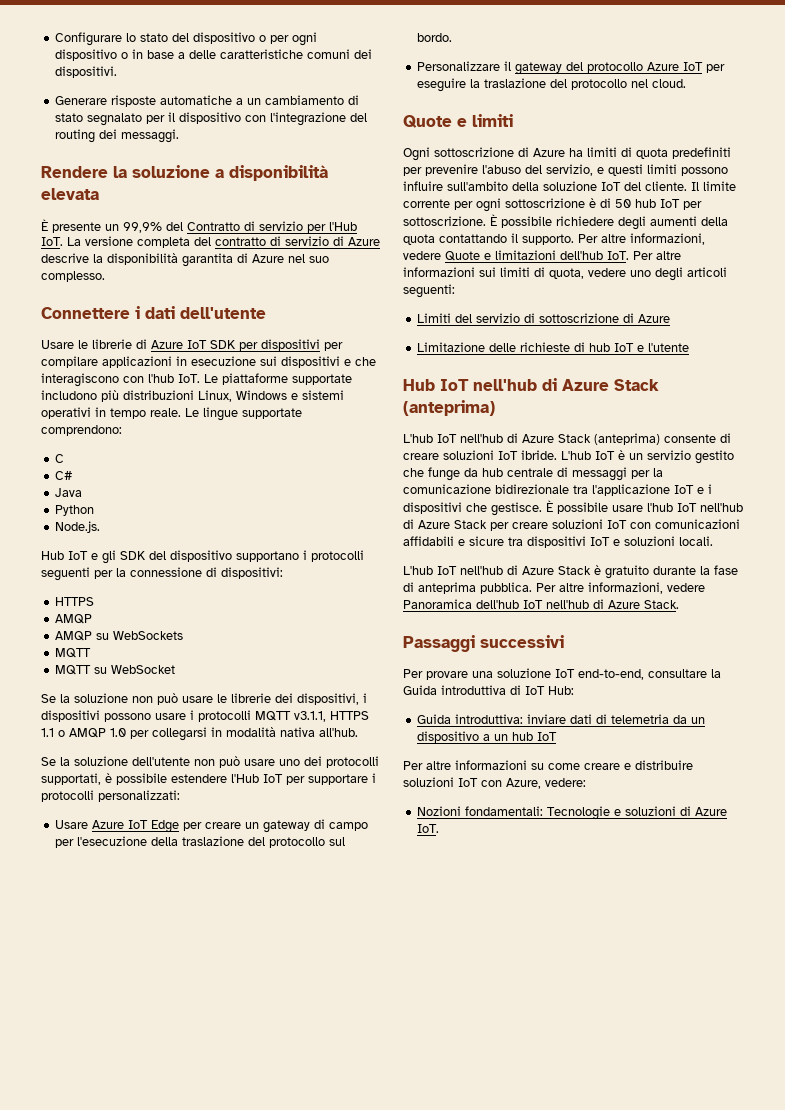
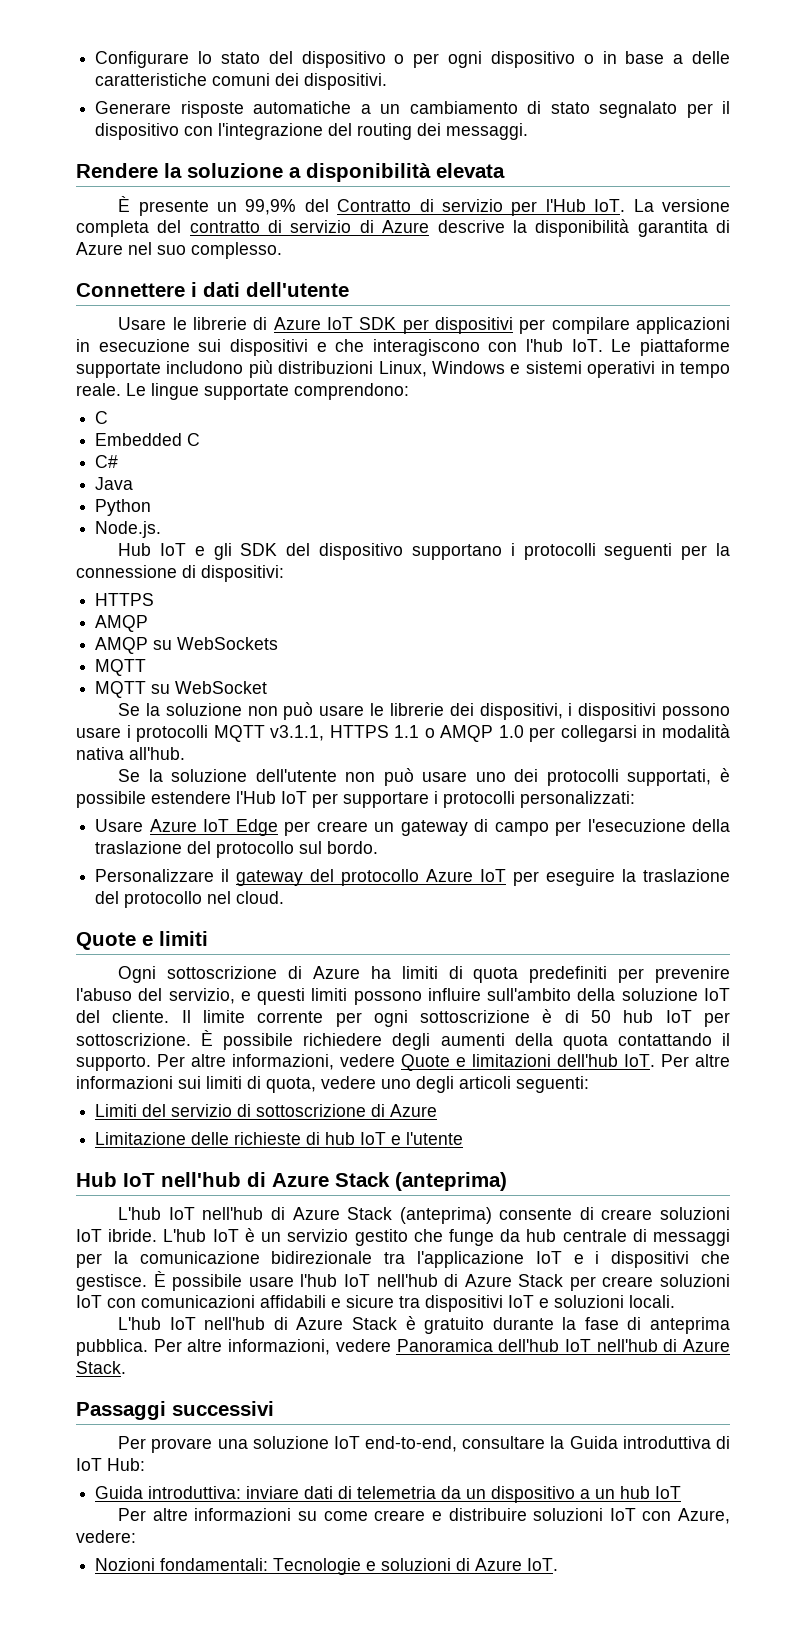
+ Embedded C

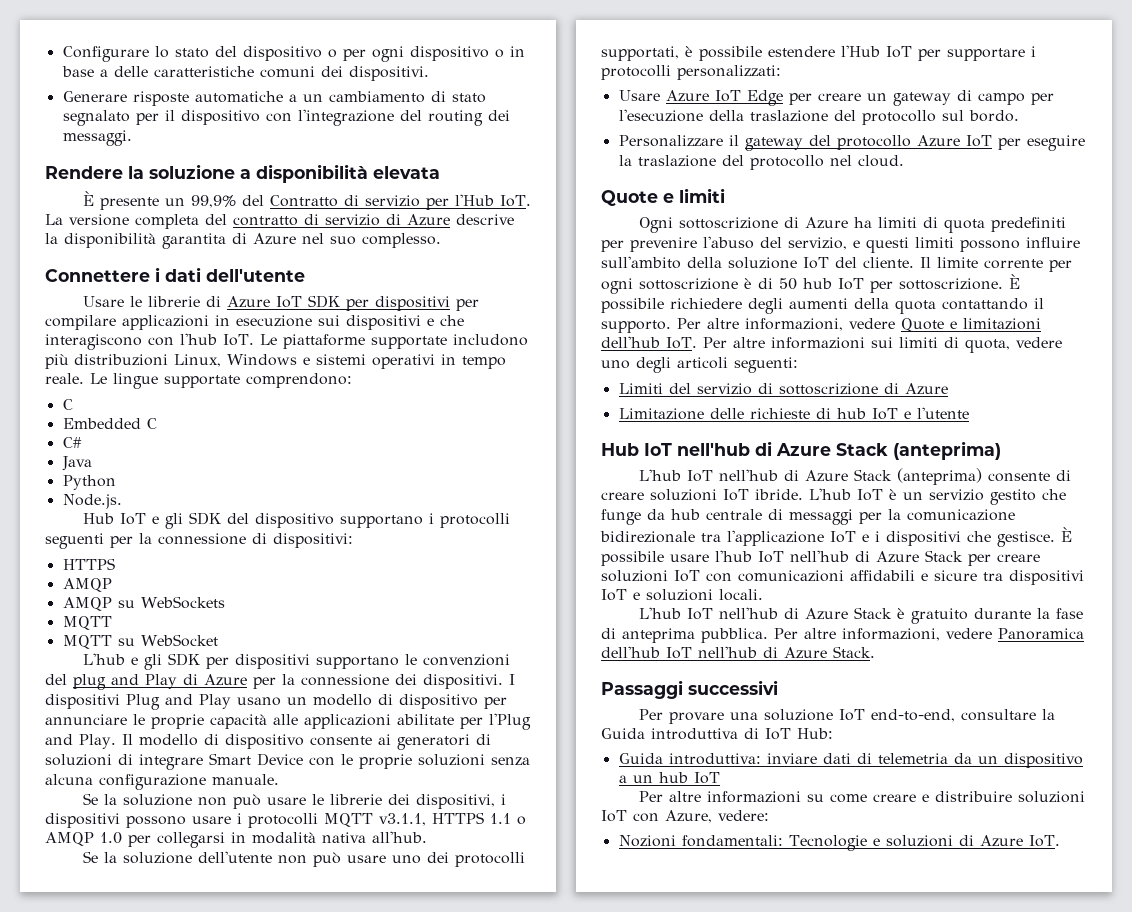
+ L'hub e gli SDK per dispositivi supportano le convenzioni del plug and Play di Azure per la connessione dei dispositivi. I dispositivi Plug and Play usano un modello di dispositivo per annunciare le proprie capacità alle applicazioni abilitate per l'Plug and Play. Il modello di dispositivo consente ai generatori di soluzioni di integrare Smart Device con le proprie soluzioni senza alcuna configurazione manuale.

